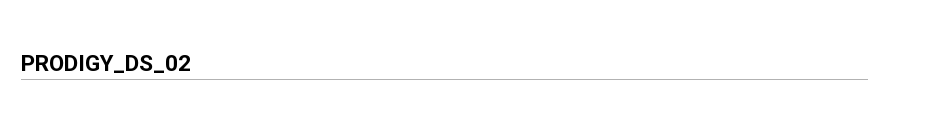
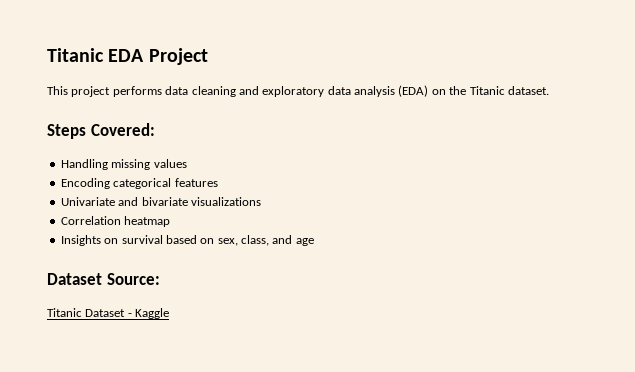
- PRODIGY_DS_02
+ Titanic EDA Project
+ This project performs data cleaning and exploratory data analysis (EDA) on the Titanic dataset.
+ Steps Covered:
+ Handling missing values
+ Encoding categorical features
+ Univariate and bivariate visualizations
+ Correlation heatmap
+ Insights on survival based on sex, class, and age
+ Dataset Source:
+ Titanic Dataset - Kaggle

